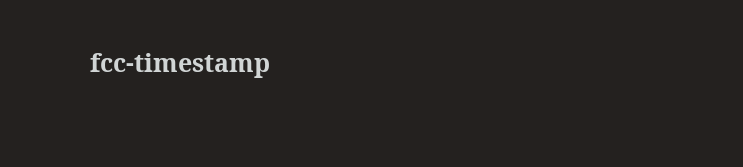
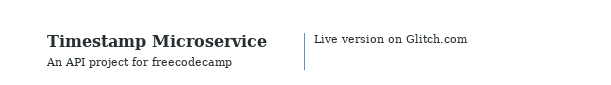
- fcc-timestamp
+ Timestamp Microservice
+ An API project for freecodecamp
+ Live version on Glitch.com

